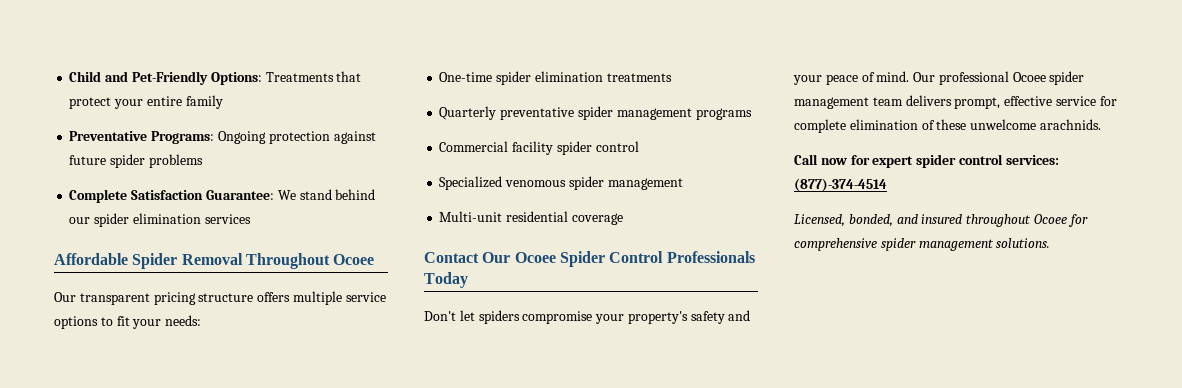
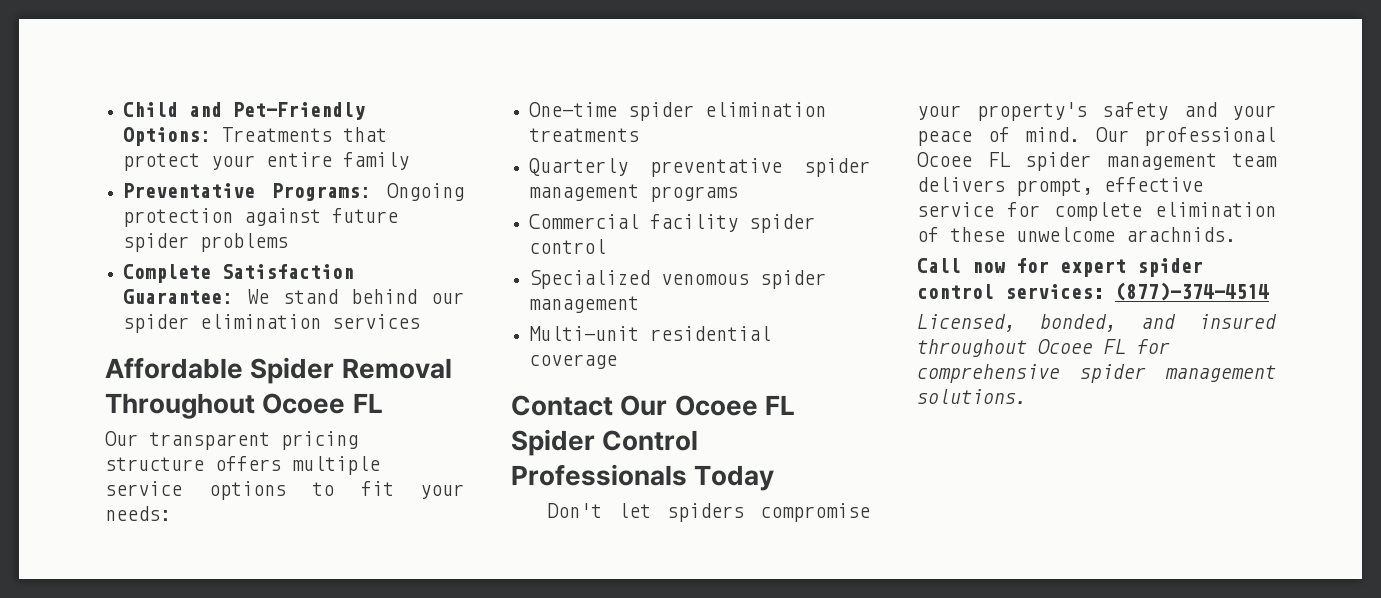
- Affordable Spider Removal Throughout Ocoee
+ Affordable Spider Removal Throughout Ocoee FL
- Contact Our Ocoee Spider Control Professionals Today
+ Contact Our Ocoee FL Spider Control Professionals Today
- Our professional Ocoee spider management team delivers prompt, effective service for complete elimination of these unwelcome arachnids.
+ Our professional Ocoee FL spider management team delivers prompt, effective service for complete elimination of these unwelcome arachnids.
- Licensed, bonded, and insured throughout Ocoee for comprehensive spider management solutions.
+ Licensed, bonded, and insured throughout Ocoee FL for comprehensive spider management solutions.

